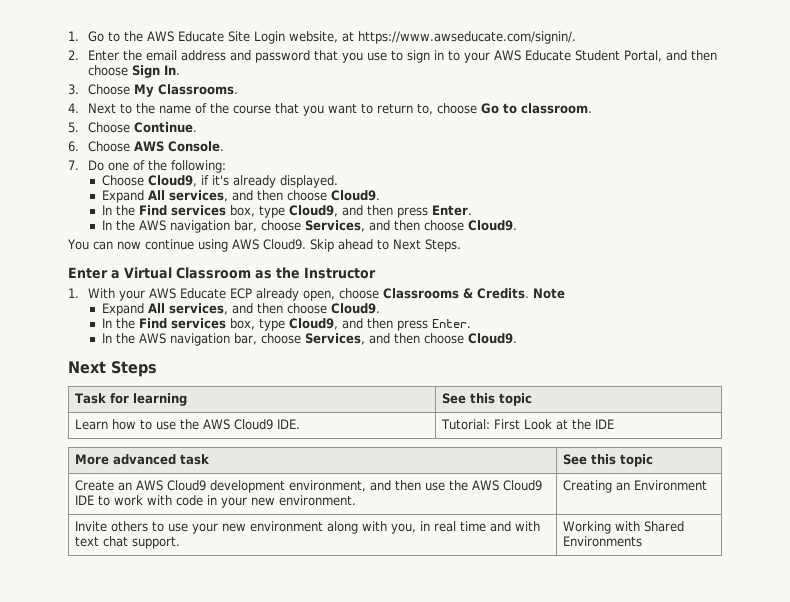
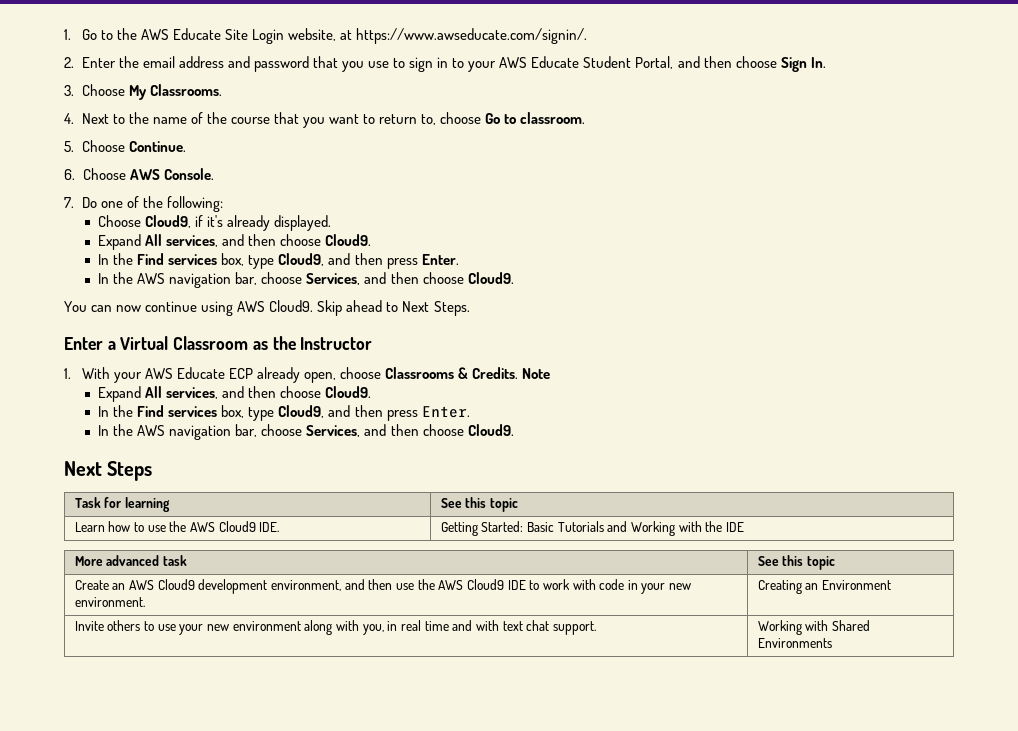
- Learn how to use the AWS Cloud9 IDE. | Tutorial: First Look at the IDE
+ Learn how to use the AWS Cloud9 IDE. | Getting Started: Basic Tutorials and Working with the IDE

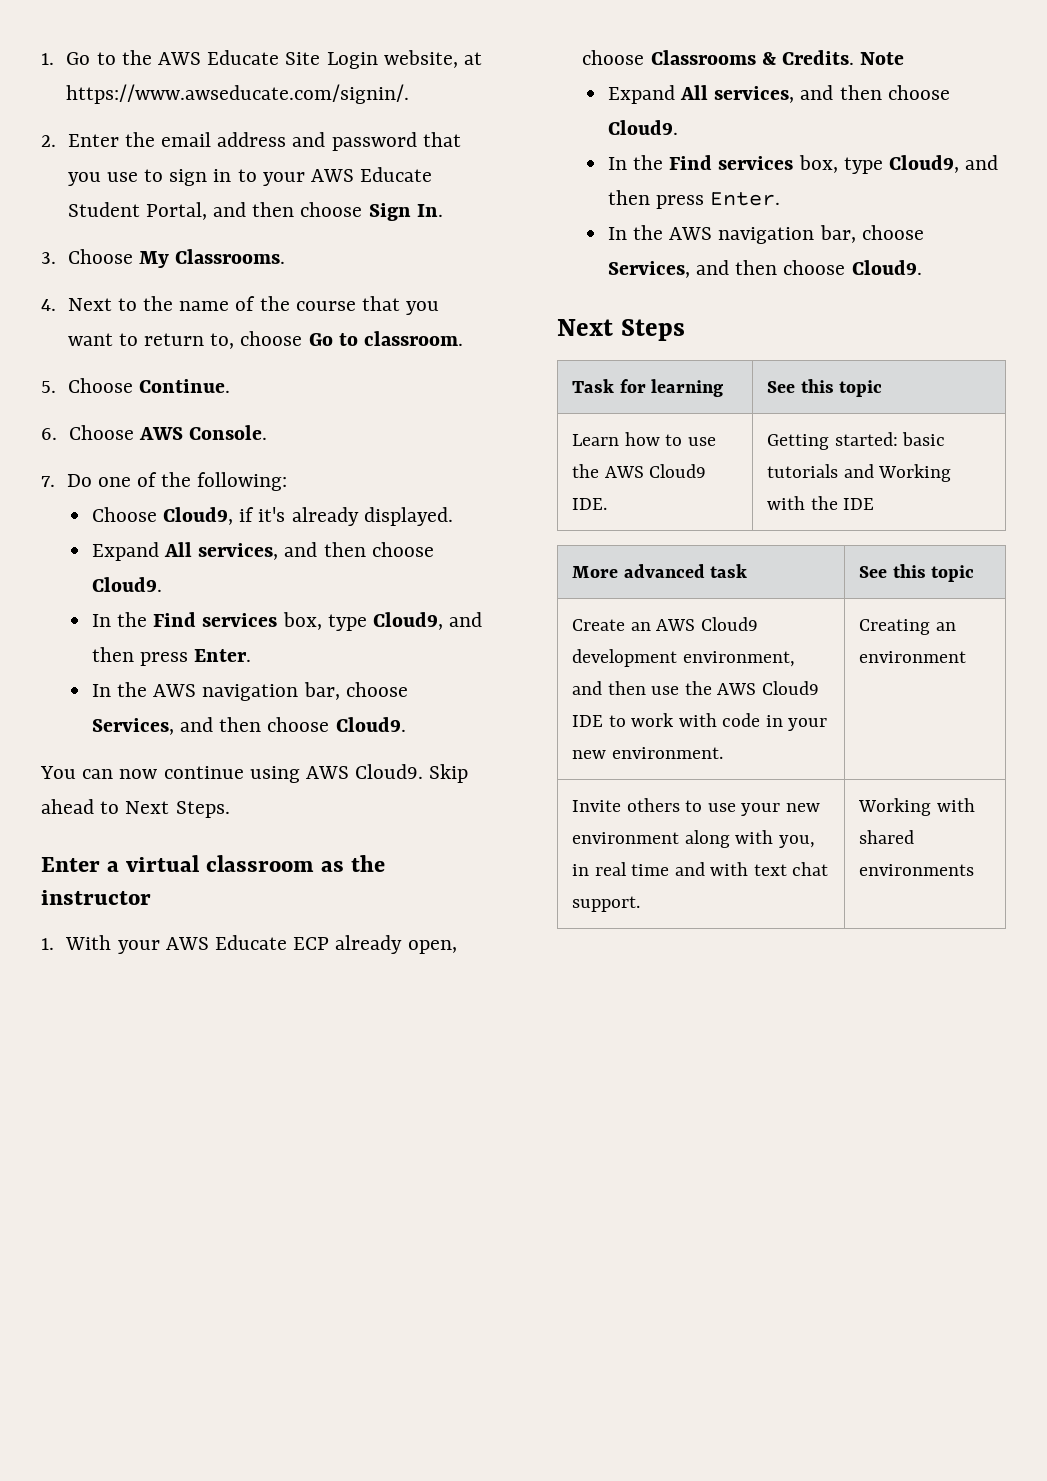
- Enter a Virtual Classroom as the Instructor
+ Enter a virtual classroom as the instructor
- Learn how to use the AWS Cloud9 IDE. | Getting Started: Basic Tutorials and Working with the IDE
+ Learn how to use the AWS Cloud9 IDE. | Getting started: basic tutorials and Working with the IDE
- Create an AWS Cloud9 development environment, and then use the AWS Cloud9 IDE to work with code in your new environment. | Creating an Environment
+ Create an AWS Cloud9 development environment, and then use the AWS Cloud9 IDE to work with code in your new environment. | Creating an environment
- Invite others to use your new environment along with you, in real time and with text chat support. | Working with Shared Environments
+ Invite others to use your new environment along with you, in real time and with text chat support. | Working with shared environments

